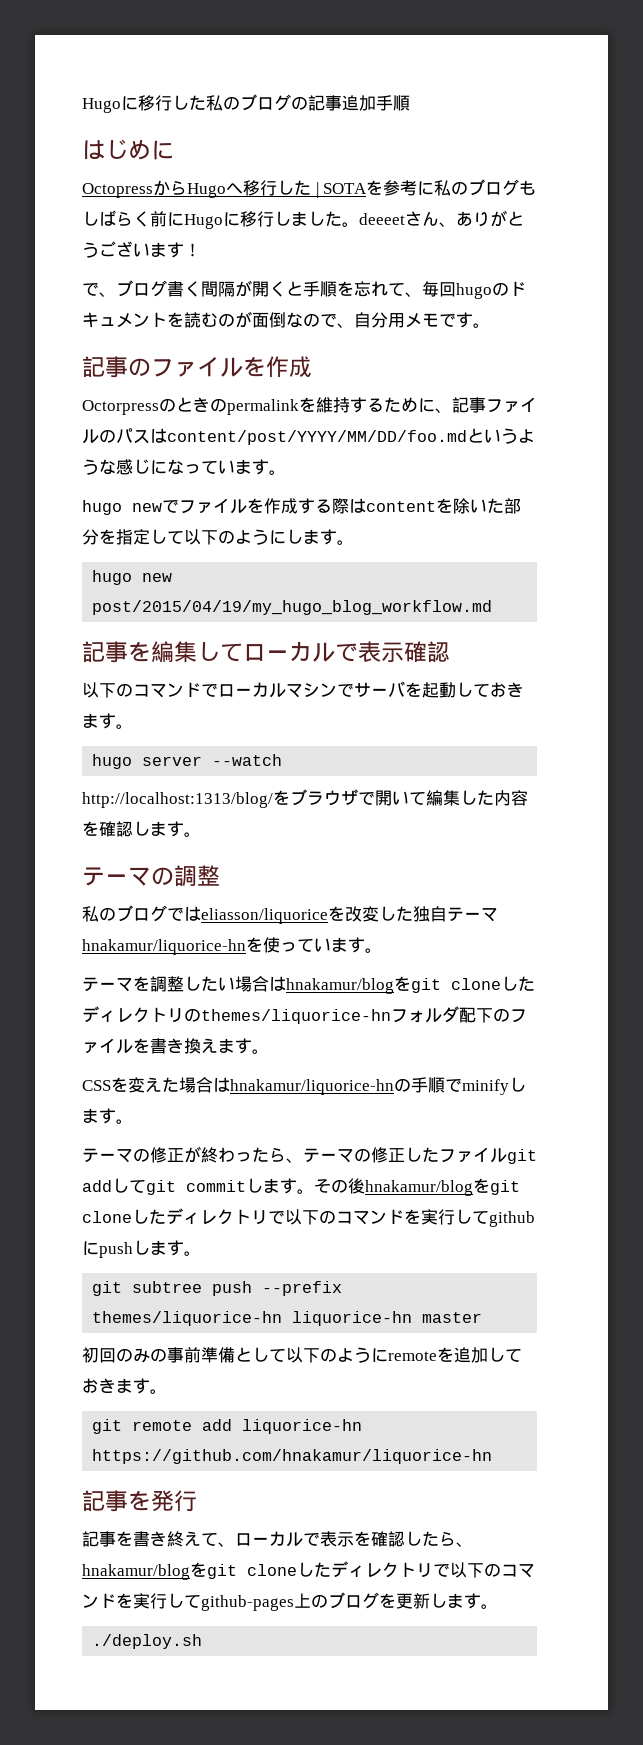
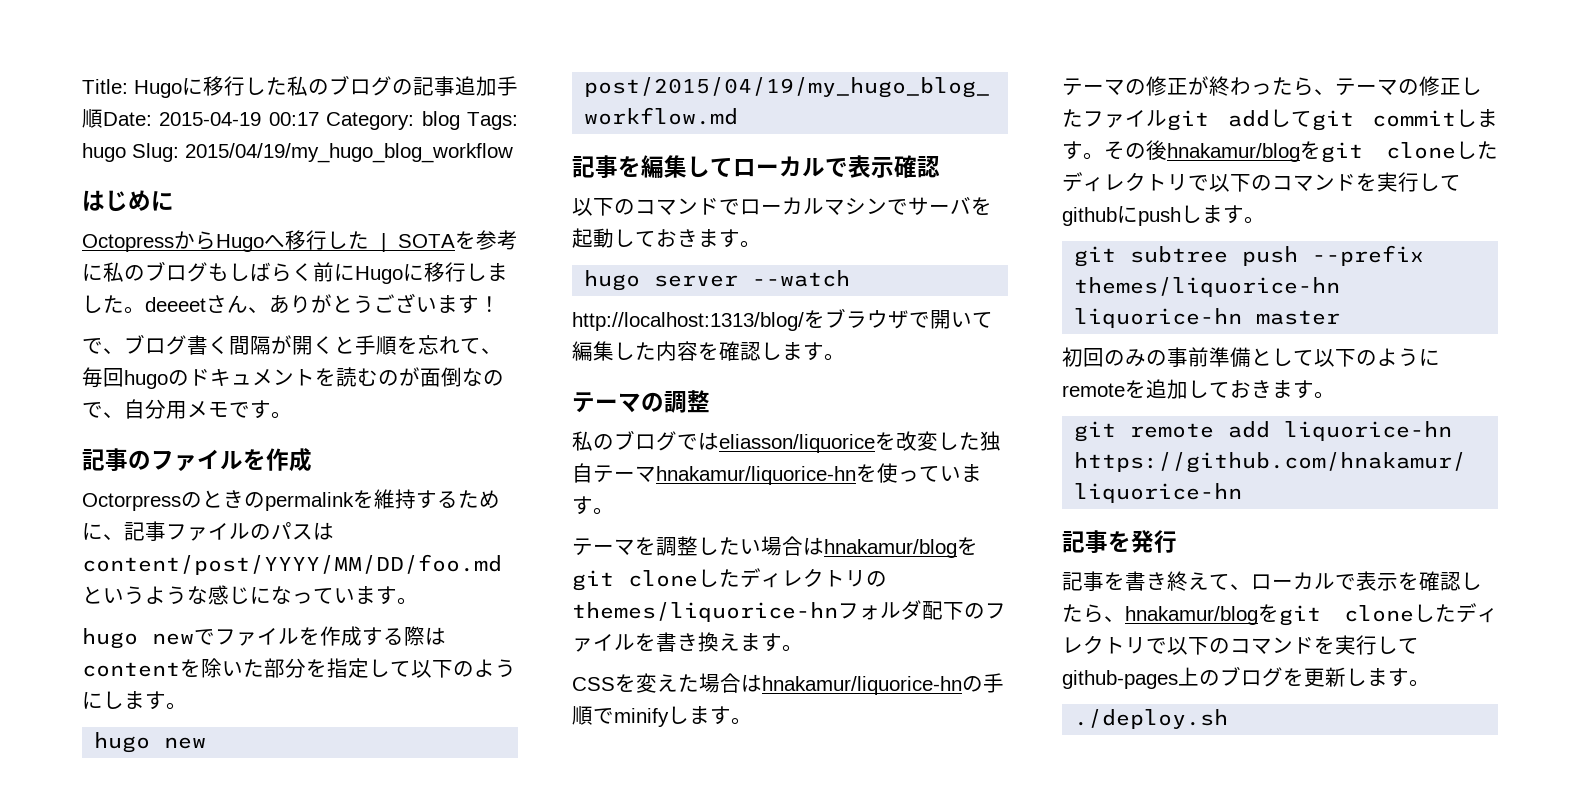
- Hugoに移行した私のブログの記事追加手順
+ Title: Hugoに移行した私のブログの記事追加手順Date: 2015-04-19 00:17 Category: blog Tags: hugo Slug: 2015/04/19/my_hugo_blog_workflow

